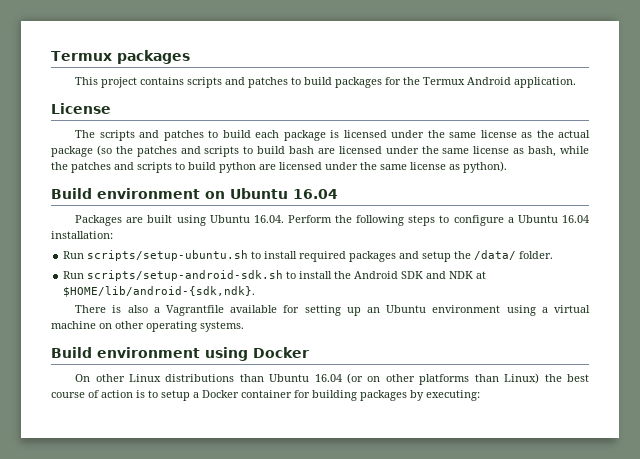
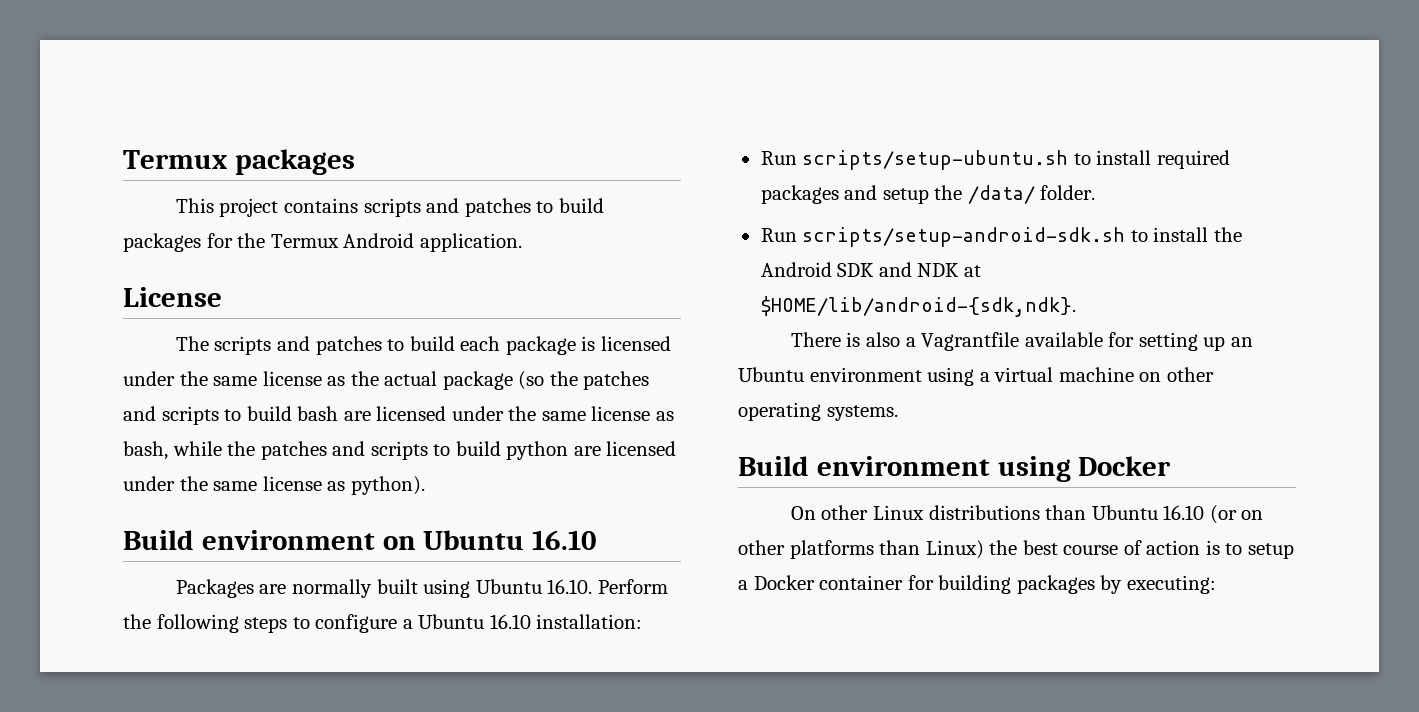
- Build environment on Ubuntu 16.04
+ Build environment on Ubuntu 16.10
- Packages are built using Ubuntu 16.04. Perform the following steps to configure a Ubuntu 16.04 installation:
+ Packages are normally built using Ubuntu 16.10. Perform the following steps to configure a Ubuntu 16.10 installation:
- On other Linux distributions than Ubuntu 16.04 (or on other platforms than Linux) the best course of action is to setup a Docker container for building packages by executing:
+ On other Linux distributions than Ubuntu 16.10 (or on other platforms than Linux) the best course of action is to setup a Docker container for building packages by executing:

